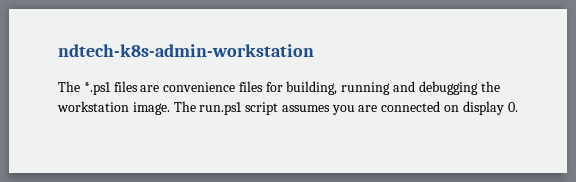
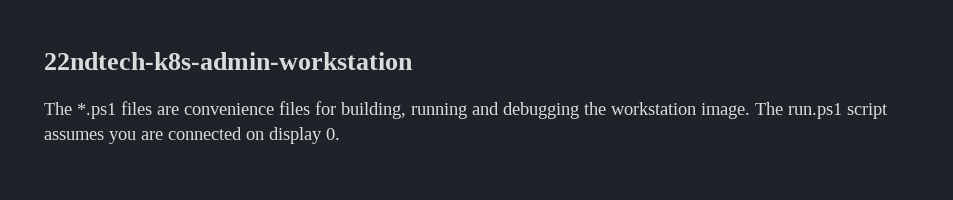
- ndtech-k8s-admin-workstation
+ 22ndtech-k8s-admin-workstation

